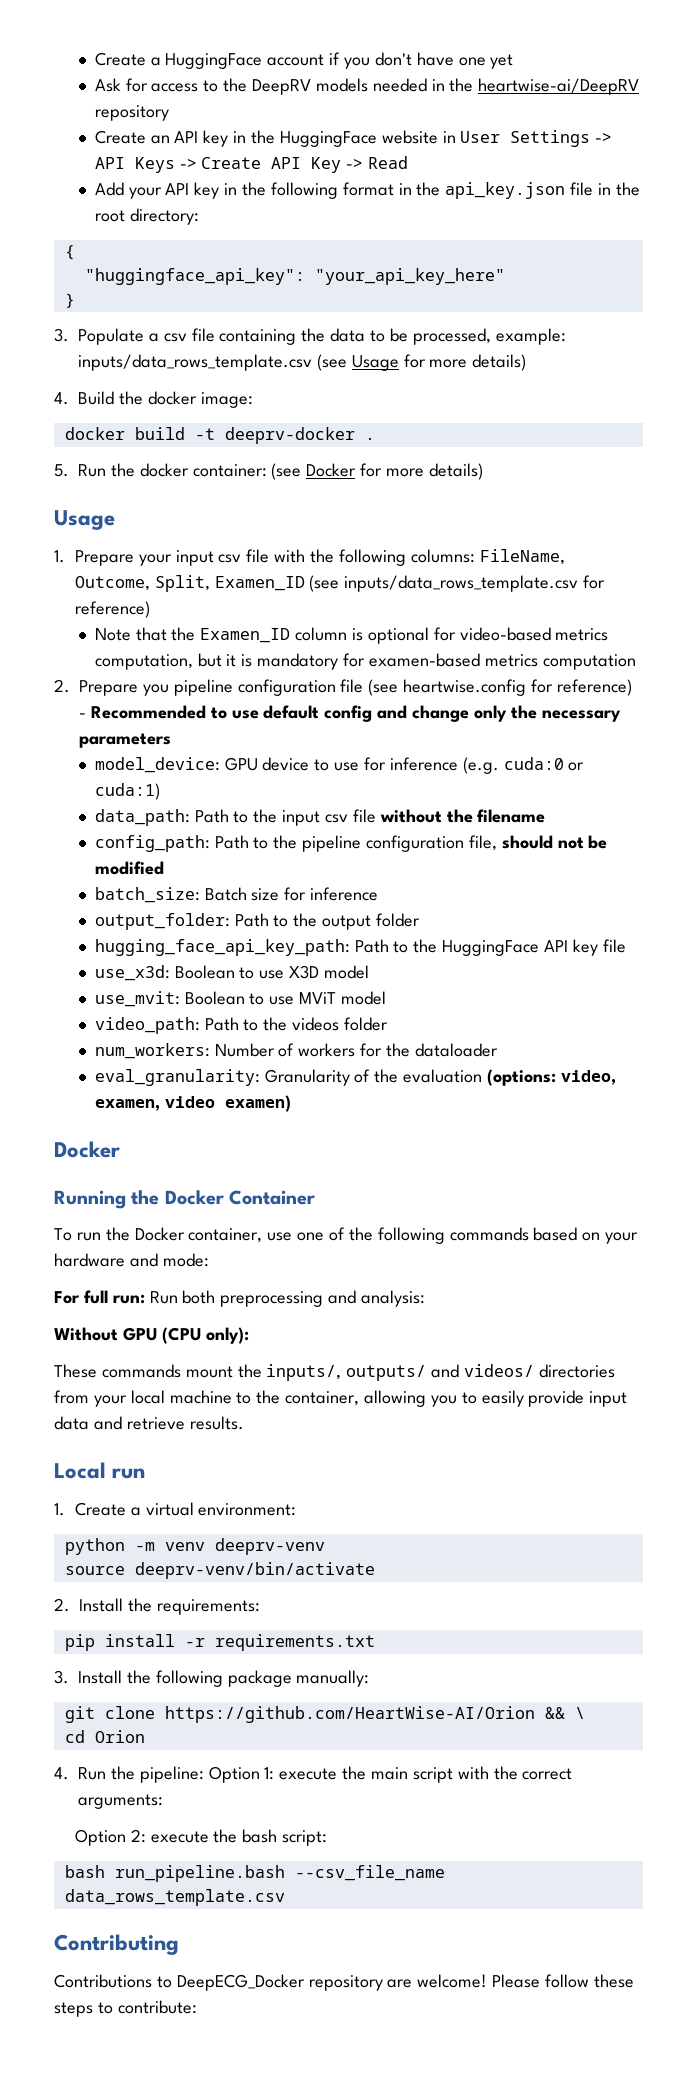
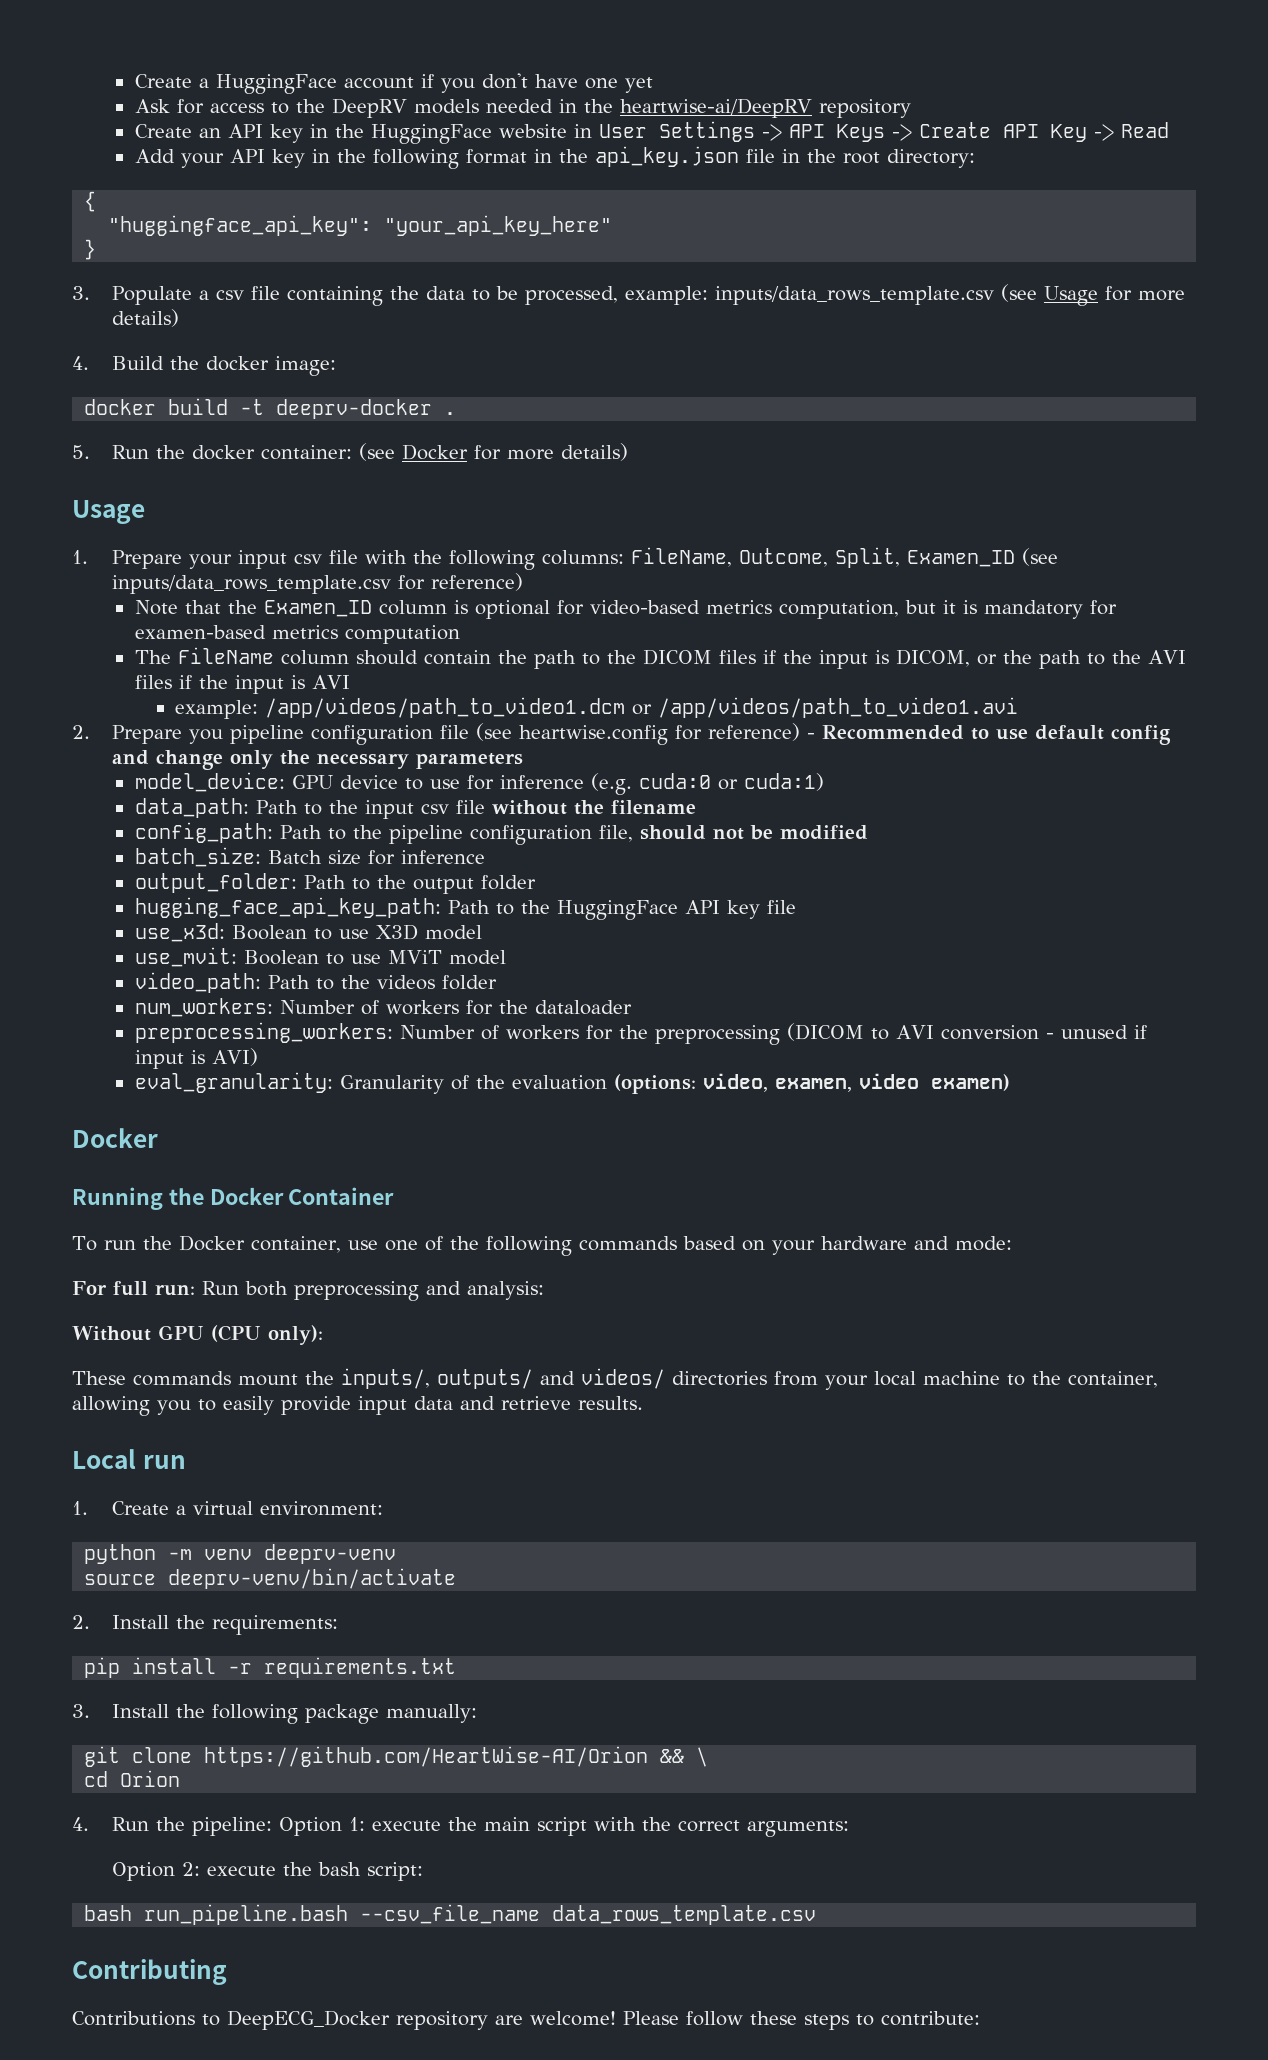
+ The FileName column should contain the path to the DICOM files if the input is DICOM, or the path to the AVI files if the input is AVI
+ example: /app/videos/path_to_video1.dcm or /app/videos/path_to_video1.avi
+ preprocessing_workers: Number of workers for the preprocessing (DICOM to AVI conversion - unused if input is AVI)

